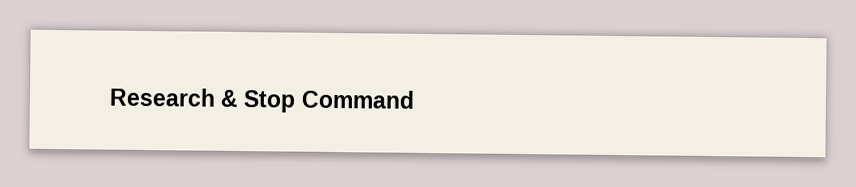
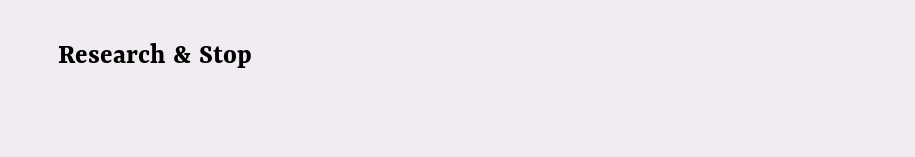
- Research & Stop Command
+ Research & Stop

